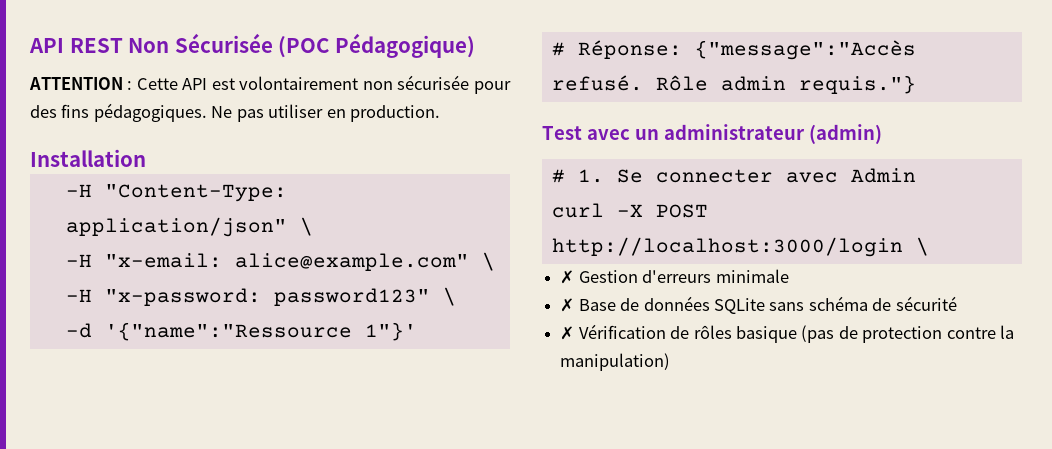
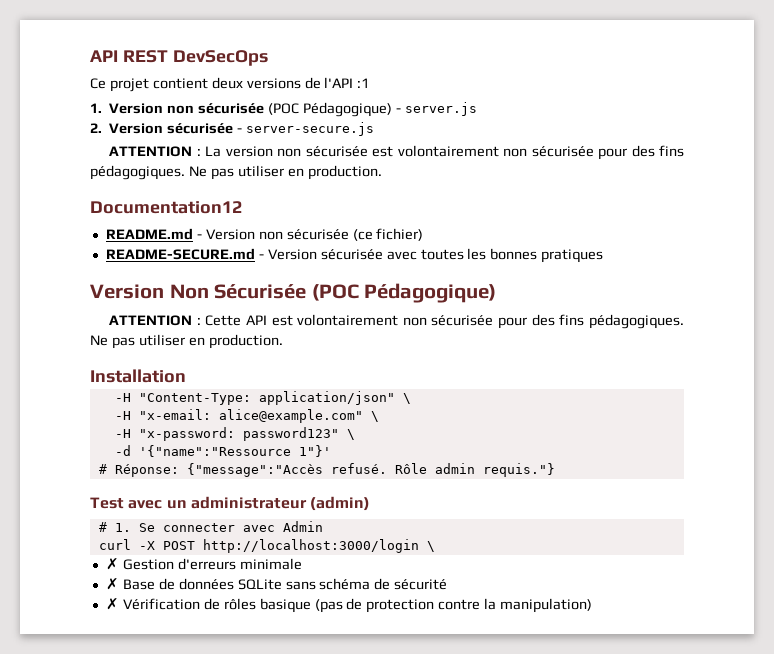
- API REST Non Sécurisée (POC Pédagogique)
+ API REST DevSecOps
+ Ce projet contient deux versions de l'API :1
+ 1. Version non sécurisée (POC Pédagogique) - server.js
+ 2. Version sécurisée - server-secure.js
+ ATTENTION : La version non sécurisée est volontairement non sécurisée pour des fins pédagogiques. Ne pas utiliser en production.
+ Documentation12
+ README.md - Version non sécurisée (ce fichier)
+ README-SECURE.md - Version sécurisée avec toutes les bonnes pratiques
+ Version Non Sécurisée (POC Pédagogique)

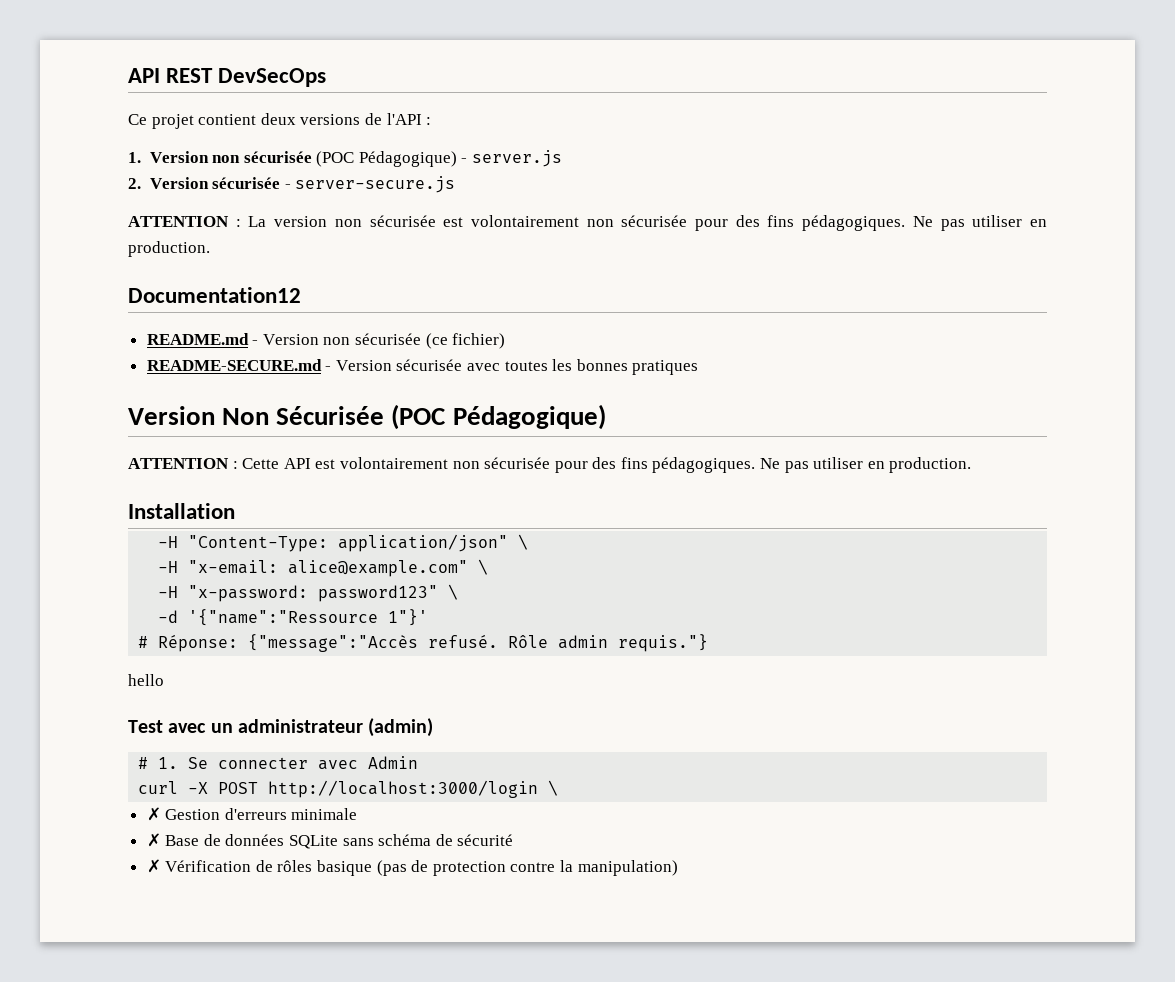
- Ce projet contient deux versions de l'API :1
+ Ce projet contient deux versions de l'API :
+ hello

